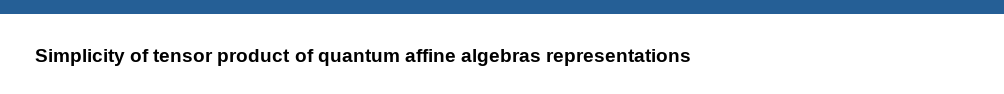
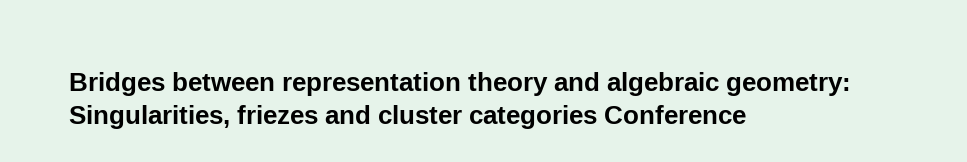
- Simplicity of tensor product of quantum affine algebras representations
+ Bridges between representation theory and algebraic geometry: Singularities, friezes and cluster categories Conference

